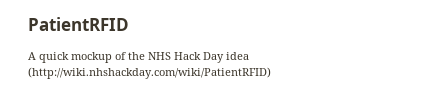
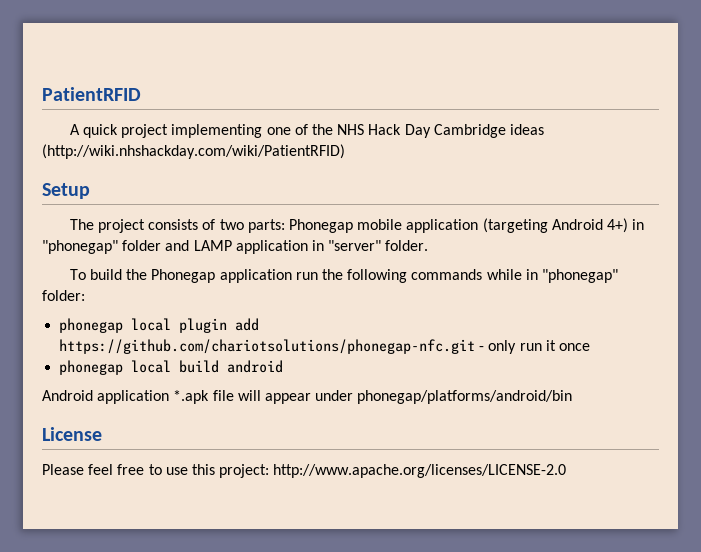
- A quick mockup of the NHS Hack Day idea (http://wiki.nhshackday.com/wiki/PatientRFID)
+ A quick project implementing one of the NHS Hack Day Cambridge ideas (http://wiki.nhshackday.com/wiki/PatientRFID)
+ Setup
+ The project consists of two parts: Phonegap mobile application (targeting Android 4+) in "phonegap" folder and LAMP application in "server" folder.
+ To build the Phonegap application run the following commands while in "phonegap" folder:
+ phonegap local plugin add https://github.com/chariotsolutions/phonegap-nfc.git - only run it once
+ phonegap local build android
+ Android application *.apk file will appear under phonegap/platforms/android/bin
+ License
+ Please feel free to use this project: http://www.apache.org/licenses/LICENSE-2.0

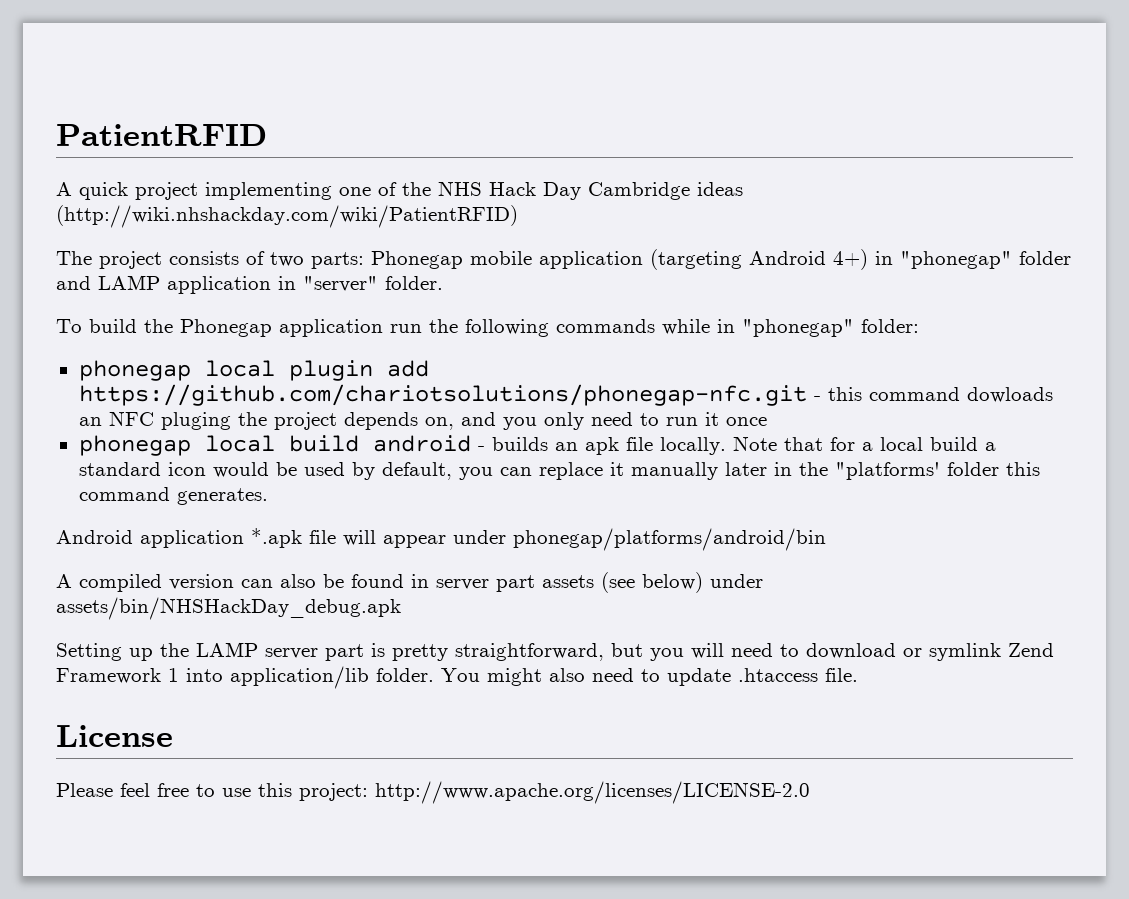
- Setup
- phonegap local plugin add https://github.com/chariotsolutions/phonegap-nfc.git - only run it once
+ phonegap local plugin add https://github.com/chariotsolutions/phonegap-nfc.git - this command dowloads an NFC pluging the project depends on, and you only need to run it once
- phonegap local build android
+ phonegap local build android - builds an apk file locally. Note that for a local build a standard icon would be used by default, you can replace it manually later in the "platforms' folder this command generates.
+ A compiled version can also be found in server part assets (see below) under assets/bin/NHSHackDay_debug.apk
+ Setting up the LAMP server part is pretty straightforward, but you will need to download or symlink Zend Framework 1 into application/lib folder. You might also need to update .htaccess file.

